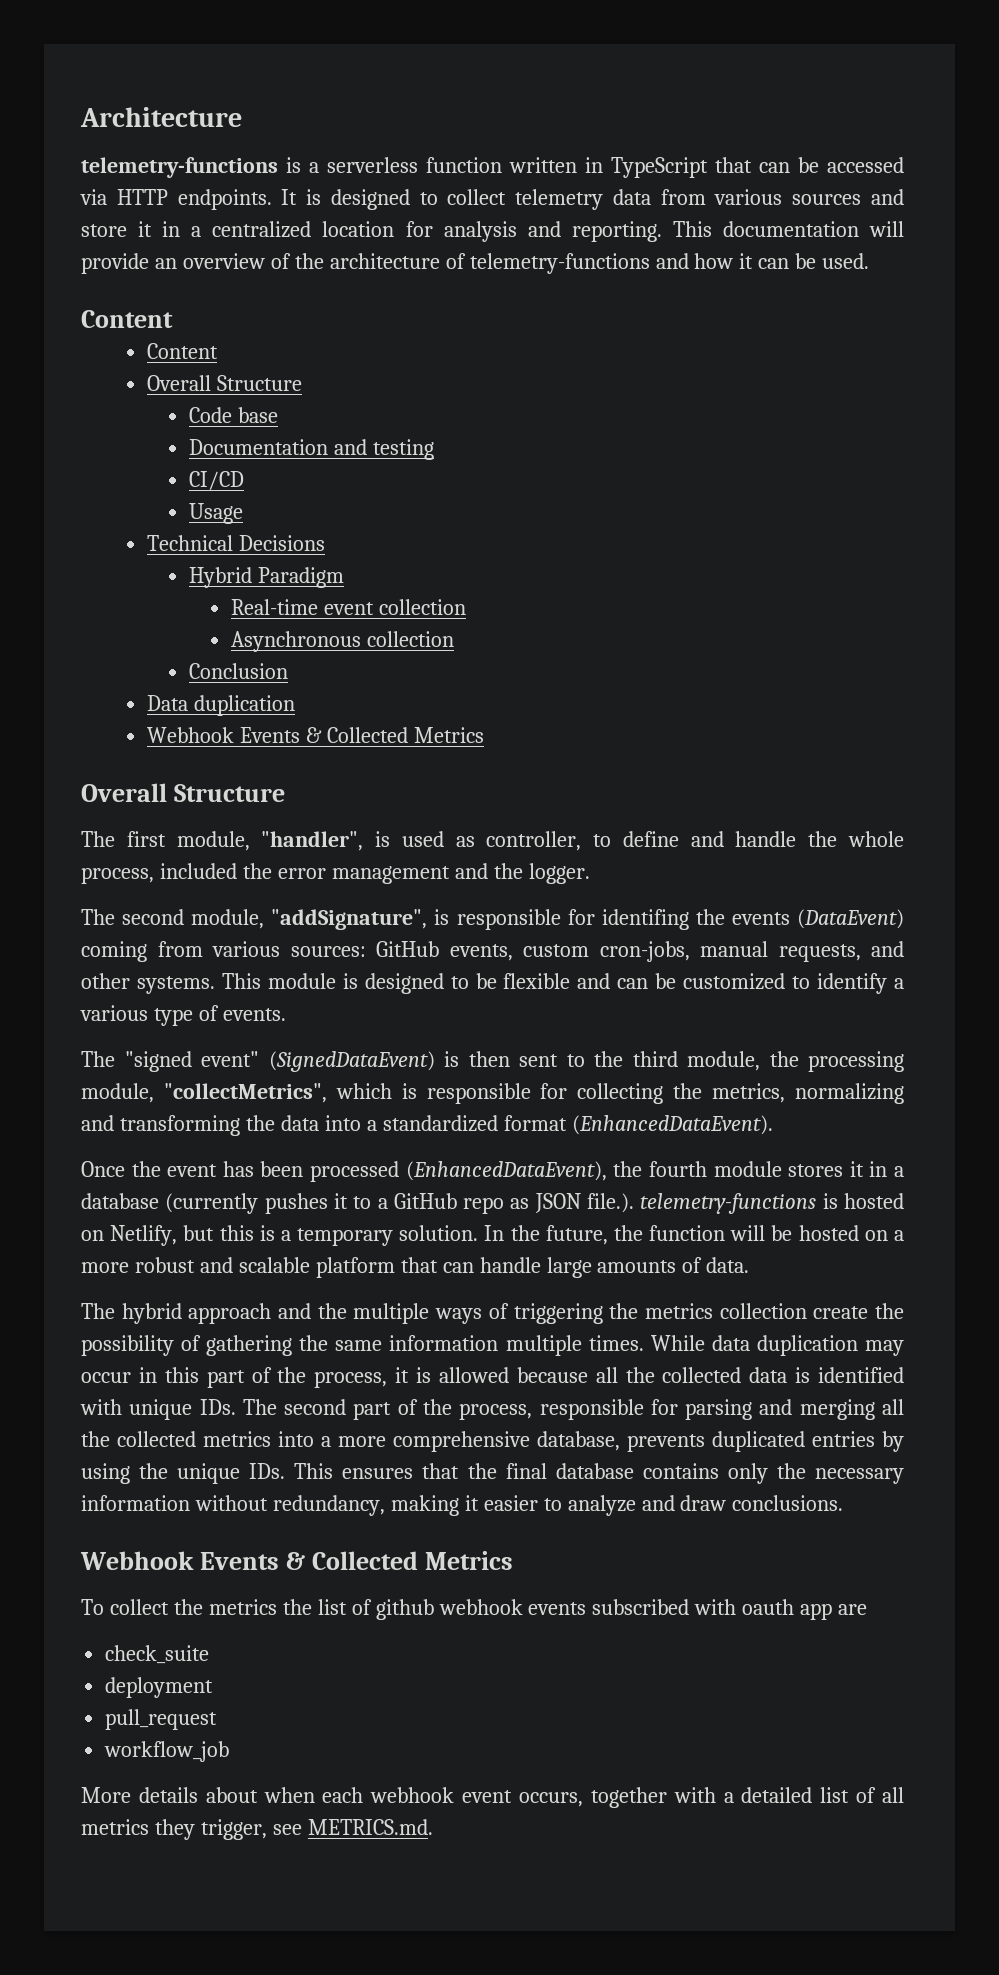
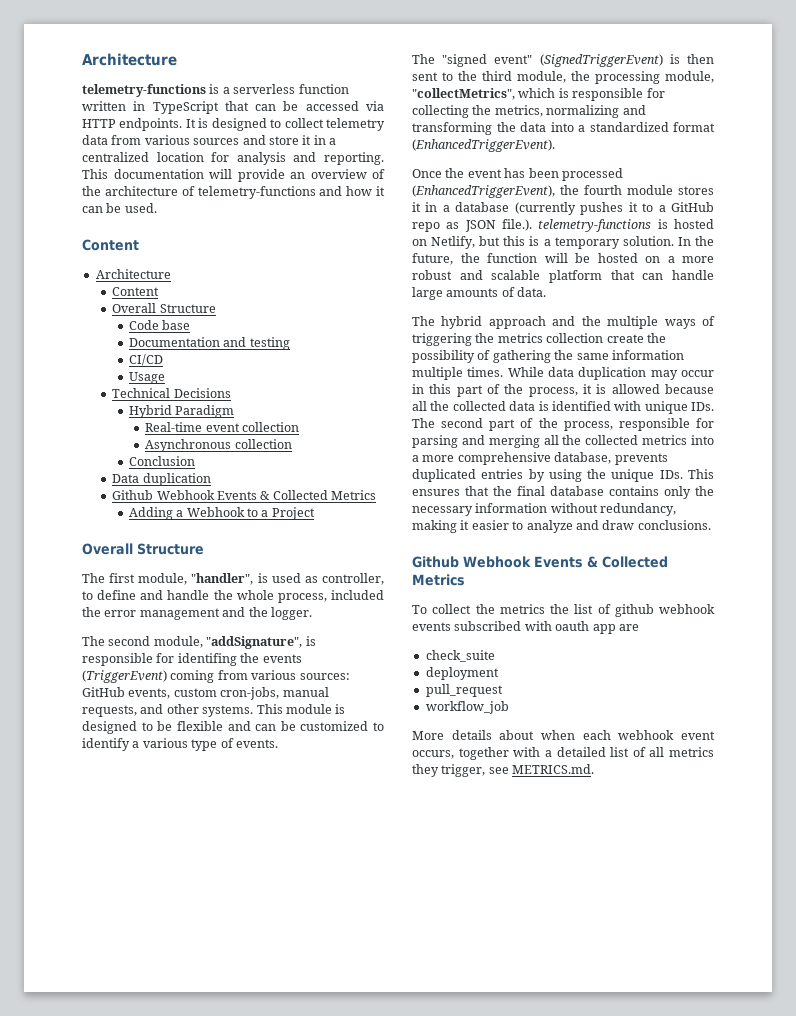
  This documentation will provide an overview of the architecture of telemetry-functions and how it can be used.
  Content
+ Architecture
  Data duplication
- Webhook Events & Collected Metrics
+ Github Webhook Events & Collected Metrics
+ Adding a Webhook to a Project
- The second module, "addSignature", is responsible for identifing the events (DataEvent) coming from various sources: GitHub events, custom cron-jobs, manual requests, and other systems.
+ The second module, "addSignature", is responsible for identifing the events (TriggerEvent) coming from various sources: GitHub events, custom cron-jobs, manual requests, and other systems.
- The "signed event" (SignedDataEvent) is then sent to the third module, the processing module, "collectMetrics", which is responsible for collecting the metrics, normalizing and transforming the data into a standardized format (EnhancedDataEvent).
+ The "signed event" (SignedTriggerEvent) is then sent to the third module, the processing module, "collectMetrics", which is responsible for collecting the metrics, normalizing and transforming the data into a standardized format (EnhancedTriggerEvent).
- Once the event has been processed (EnhancedDataEvent), the fourth module stores it in a database (currently pushes it to a GitHub repo as JSON file.). telemetry-functions is hosted on Netlify, but this is a temporary solution.
+ Once the event has been processed (EnhancedTriggerEvent), the fourth module stores it in a database (currently pushes it to a GitHub repo as JSON file.). telemetry-functions is hosted on Netlify, but this is a temporary solution.
  While data duplication may occur in this part of the process, it is allowed because all the collected data is identified with unique IDs. The second part of the process, responsible for parsing and merging all the collected metrics into a more comprehensive database, prevents duplicated entries by using the unique IDs. This ensures that the final database contains only the necessary information without redundancy, making it easier to analyze and draw conclusions.
- Webhook Events & Collected Metrics
+ Github Webhook Events & Collected Metrics

